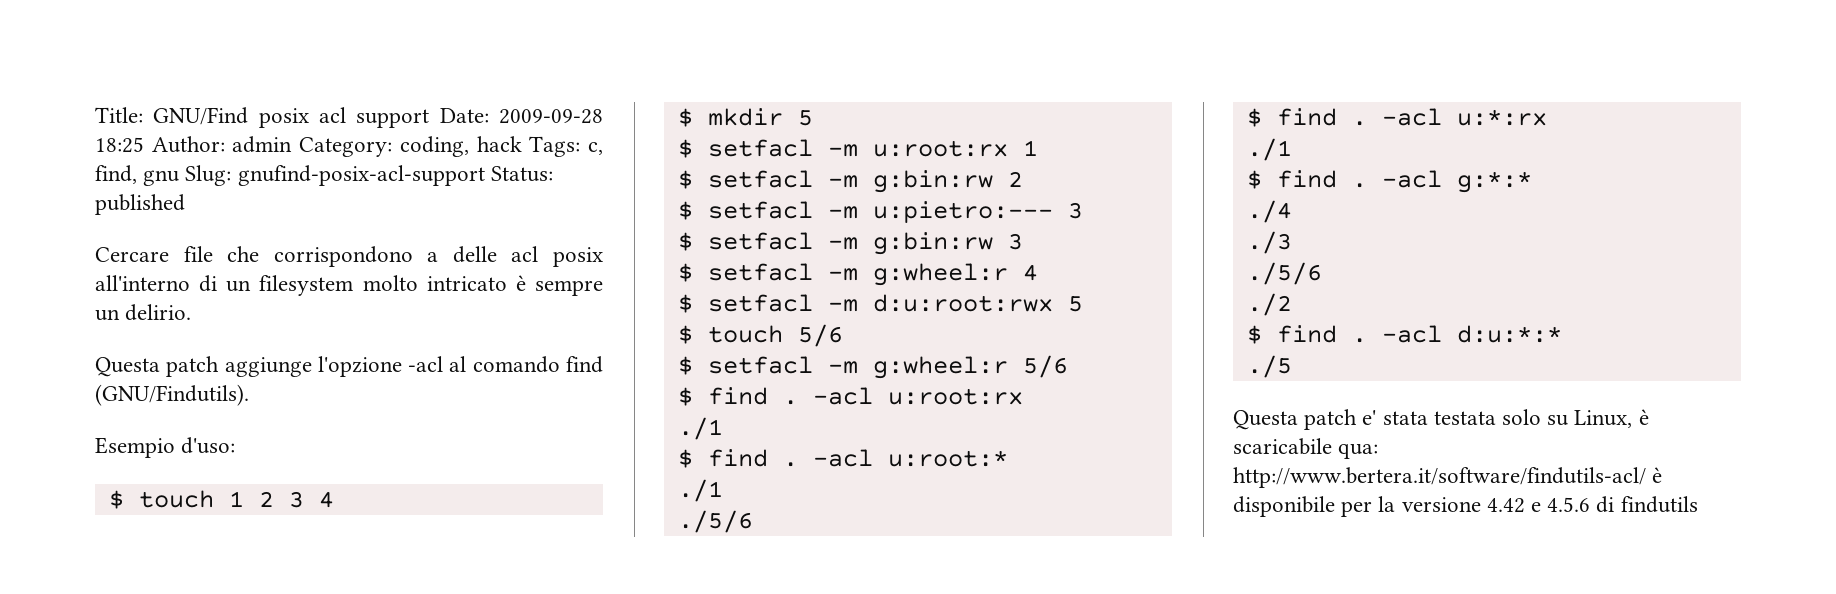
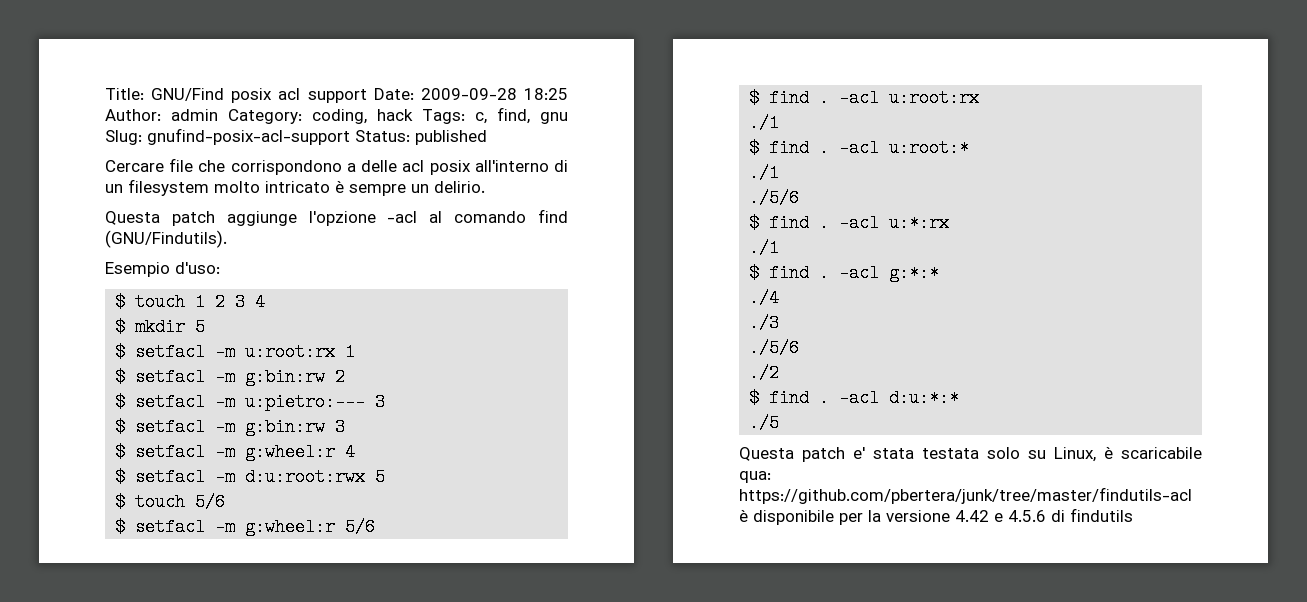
- Questa patch e' stata testata solo su Linux, è scaricabile qua: http://www.bertera.it/software/findutils-acl/ è disponibile per la versione 4.42 e 4.5.6 di findutils
+ Questa patch e' stata testata solo su Linux, è scaricabile qua: https://github.com/pbertera/junk/tree/master/findutils-acl è disponibile per la versione 4.42 e 4.5.6 di findutils

